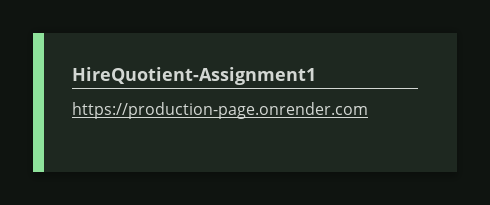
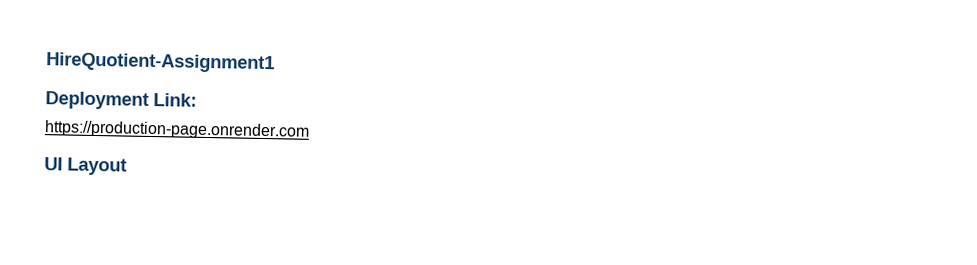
+ Deployment Link:
+ UI Layout

